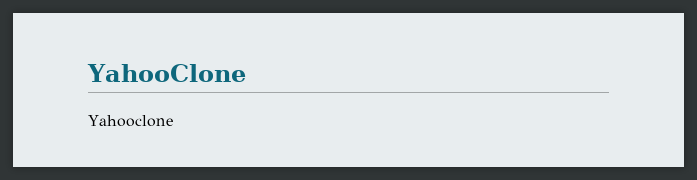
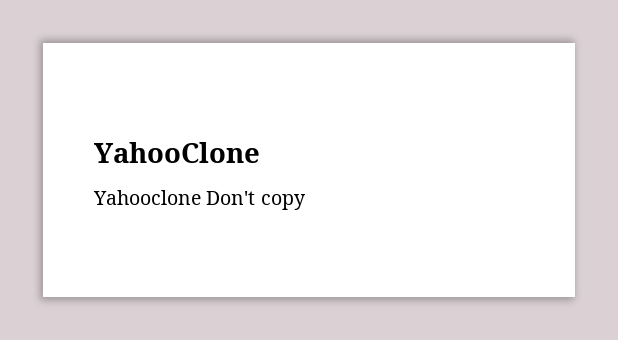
- Yahooclone
+ Yahooclone Don't copy

